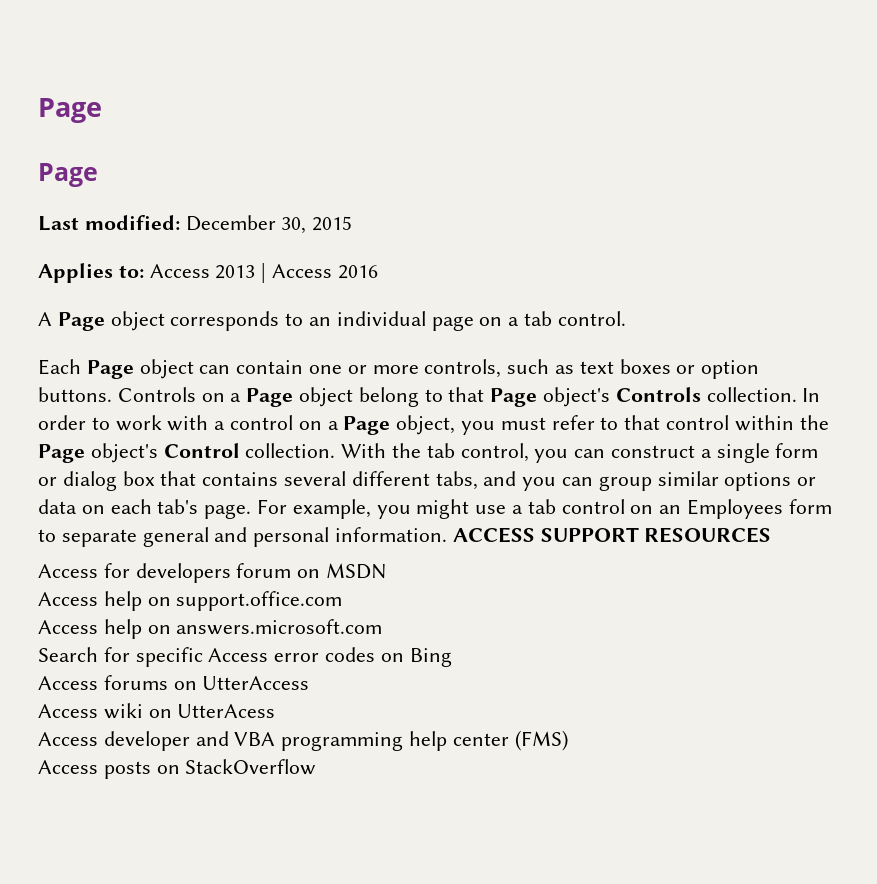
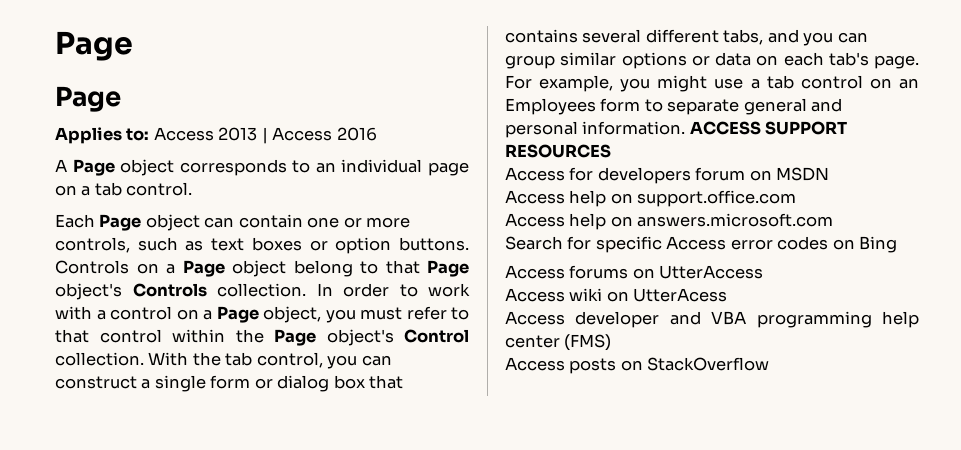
- Last modified: December 30, 2015

